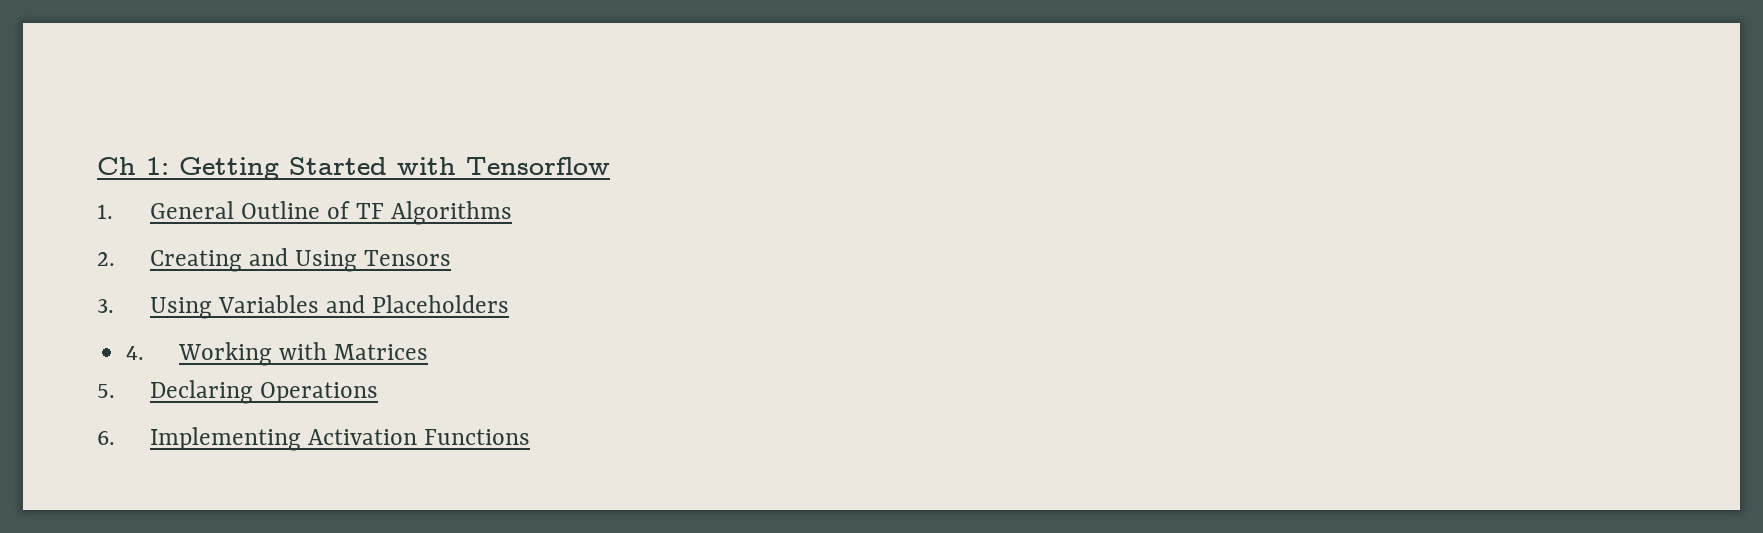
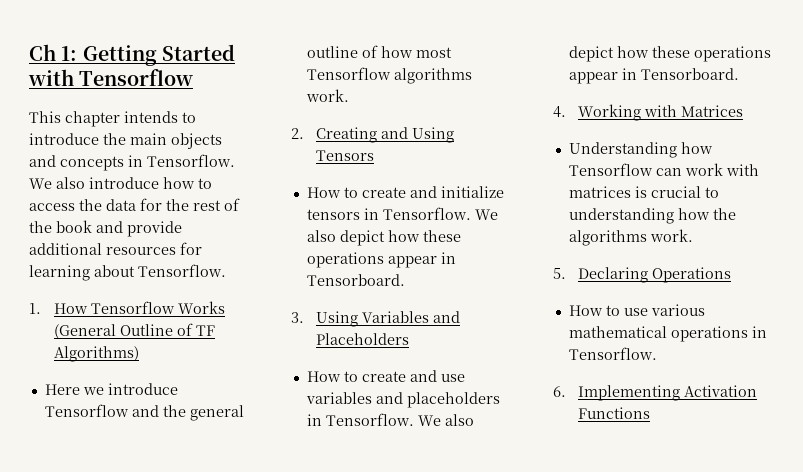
- 1. General Outline of TF Algorithms
+ This chapter intends to introduce the main objects and concepts in Tensorflow. We also introduce how to access the data for the rest of the book and provide additional resources for learning about Tensorflow.
+ 1. How Tensorflow Works (General Outline of TF Algorithms)
+ Here we introduce Tensorflow and the general outline of how most Tensorflow algorithms work.
+ How to create and initialize tensors in Tensorflow. We also depict how these operations appear in Tensorboard.
+ How to create and use variables and placeholders in Tensorflow. We also depict how these operations appear in Tensorboard.
  4. Working with Matrices
+ Understanding how Tensorflow can work with matrices is crucial to understanding how the algorithms work.
  5. Declaring Operations
+ How to use various mathematical operations in Tensorflow.

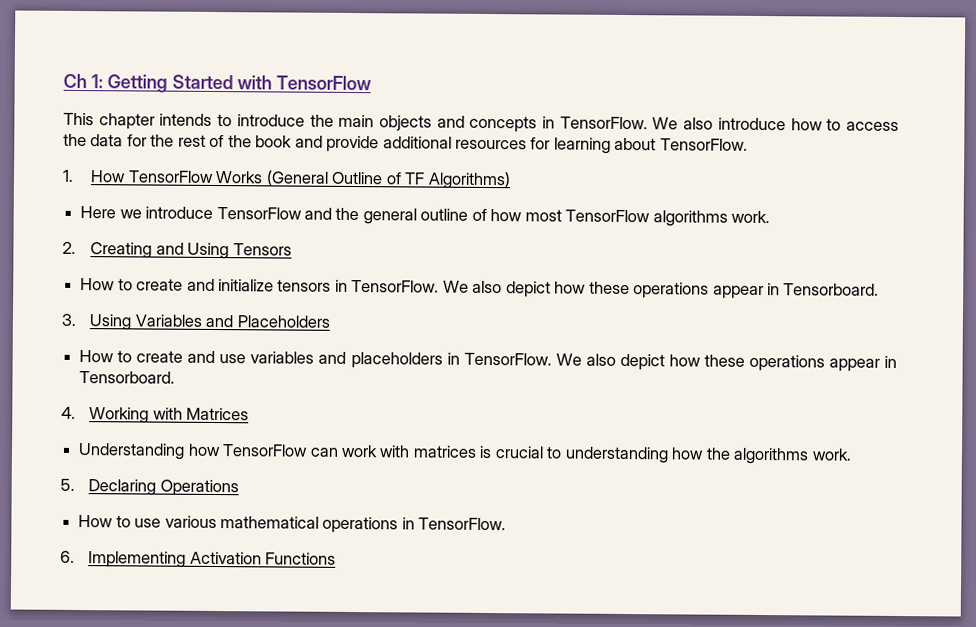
- Ch 1: Getting Started with Tensorflow
+ Ch 1: Getting Started with TensorFlow
- This chapter intends to introduce the main objects and concepts in Tensorflow.
+ This chapter intends to introduce the main objects and concepts in TensorFlow.
- We also introduce how to access the data for the rest of the book and provide additional resources for learning about Tensorflow.
+ We also introduce how to access the data for the rest of the book and provide additional resources for learning about TensorFlow.
- 1. How Tensorflow Works (General Outline of TF Algorithms)
+ 1. How TensorFlow Works (General Outline of TF Algorithms)
- Here we introduce Tensorflow and the general outline of how most Tensorflow algorithms work.
+ Here we introduce TensorFlow and the general outline of how most TensorFlow algorithms work.
- How to create and initialize tensors in Tensorflow.
+ How to create and initialize tensors in TensorFlow.
- How to create and use variables and placeholders in Tensorflow.
+ How to create and use variables and placeholders in TensorFlow.
- Understanding how Tensorflow can work with matrices is crucial to understanding how the algorithms work.
+ Understanding how TensorFlow can work with matrices is crucial to understanding how the algorithms work.
- How to use various mathematical operations in Tensorflow.
+ How to use various mathematical operations in TensorFlow.

